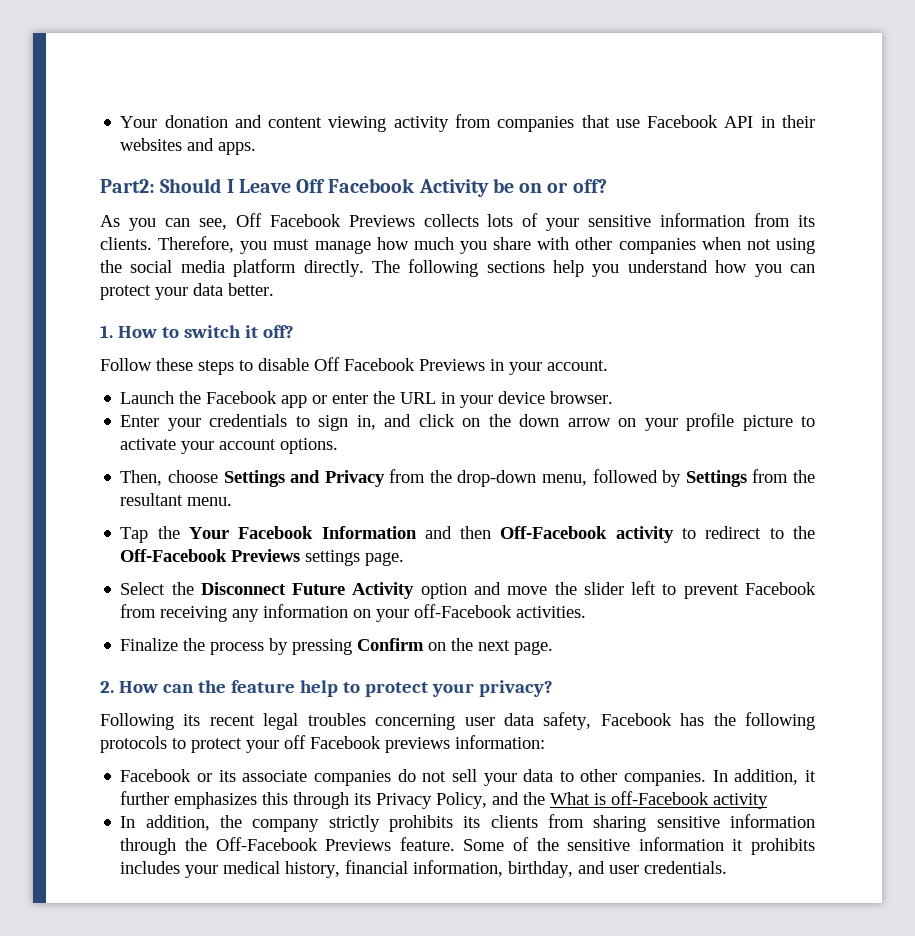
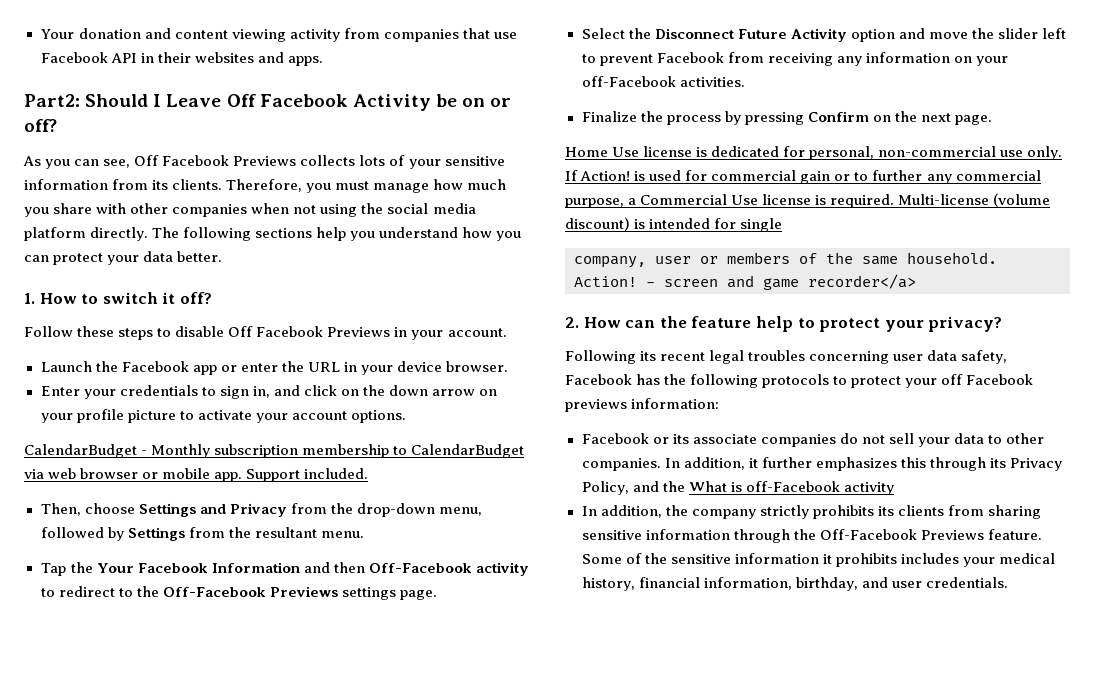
+ CalendarBudget - Monthly subscription membership to CalendarBudget via web browser or mobile app. Support included.
+ Home Use license is dedicated for personal, non-commercial use only. If Action! is used for commercial gain or to further any commercial purpose, a Commercial Use license is required. Multi-license (volume discount) is intended for single
+ company, user or members of the same household. Action! - screen and game recorder</a>

